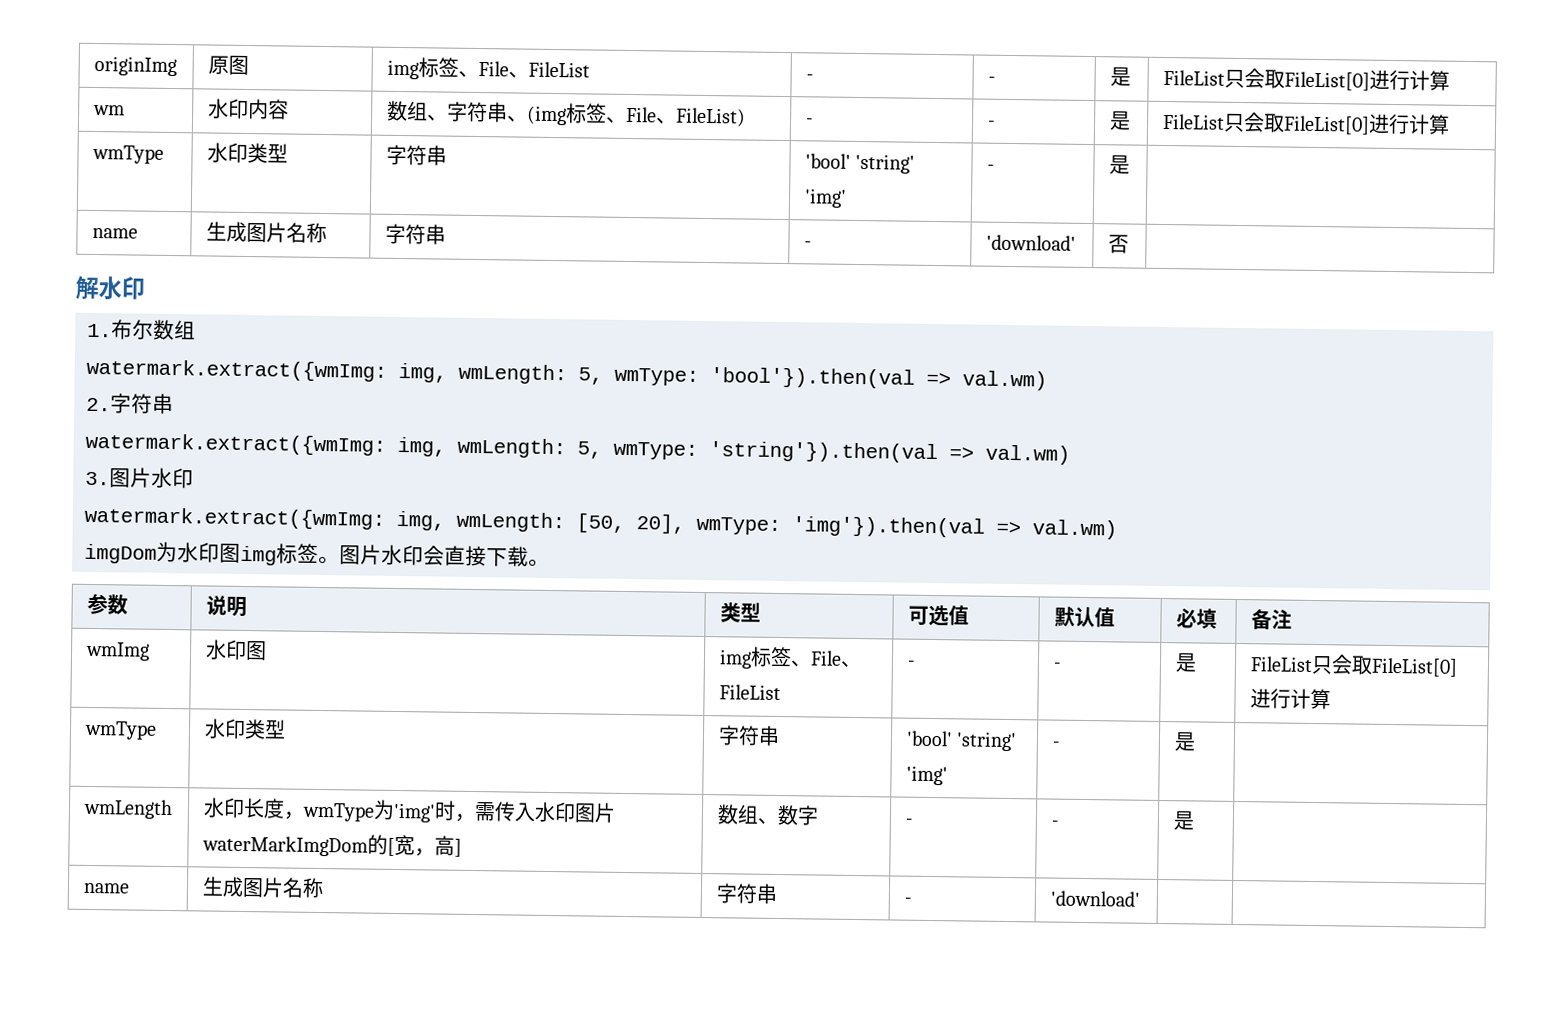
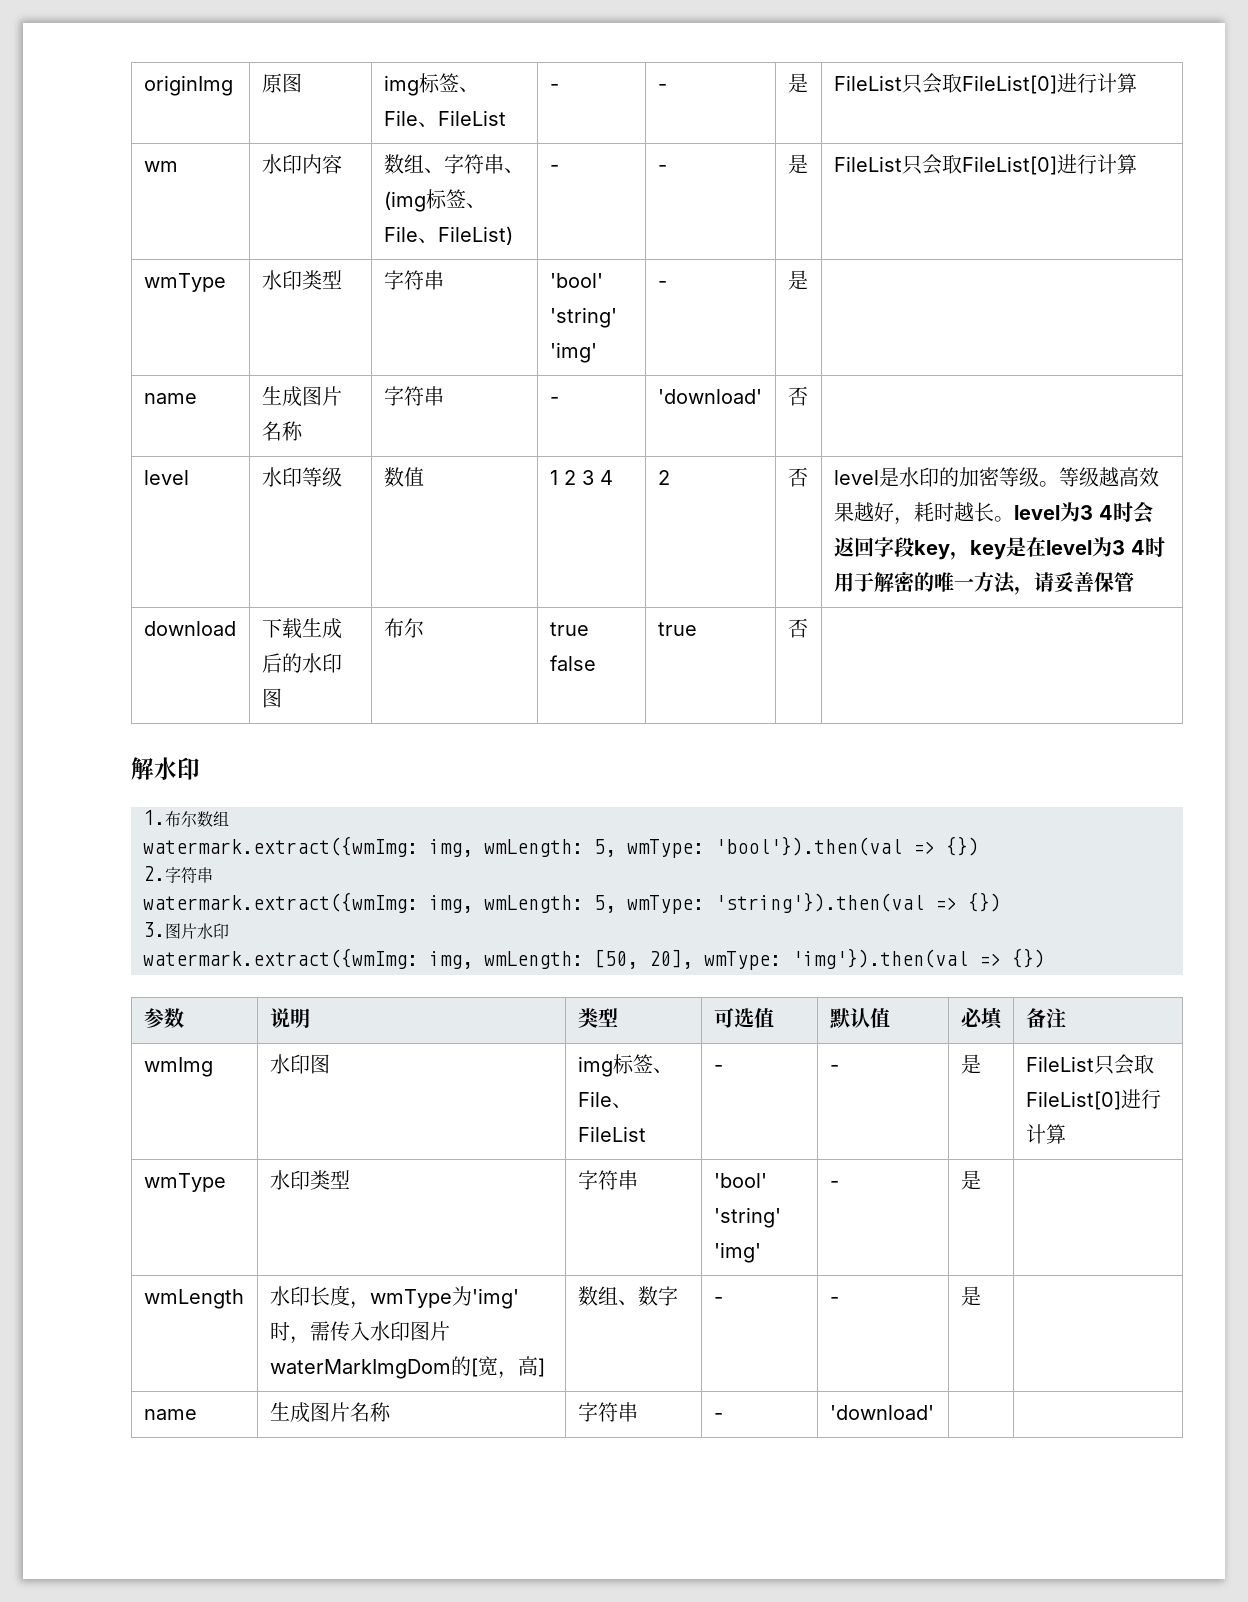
+ level | 水印等级 | 数值 | 1 2 3 4 | 2 | 否 | level是水印的加密等级。等级越高效果越好，耗时越长。level为3 4时会返回字段key，key是在level为3 4时用于解密的唯一方法，请妥善保管
+ download | 下载生成后的水印图 | 布尔 | true false | true | 否 |
- watermark.extract({wmImg: img, wmLength: 5, wmType: 'bool'}).then(val => val.wm)
+ watermark.extract({wmImg: img, wmLength: 5, wmType: 'bool'}).then(val => {})
- watermark.extract({wmImg: img, wmLength: 5, wmType: 'string'}).then(val => val.wm)
+ watermark.extract({wmImg: img, wmLength: 5, wmType: 'string'}).then(val => {})
- watermark.extract({wmImg: img, wmLength: [50, 20], wmType: 'img'}).then(val => val.wm)
- imgDom为水印图img标签。图片水印会直接下载。
+ watermark.extract({wmImg: img, wmLength: [50, 20], wmType: 'img'}).then(val => {})

